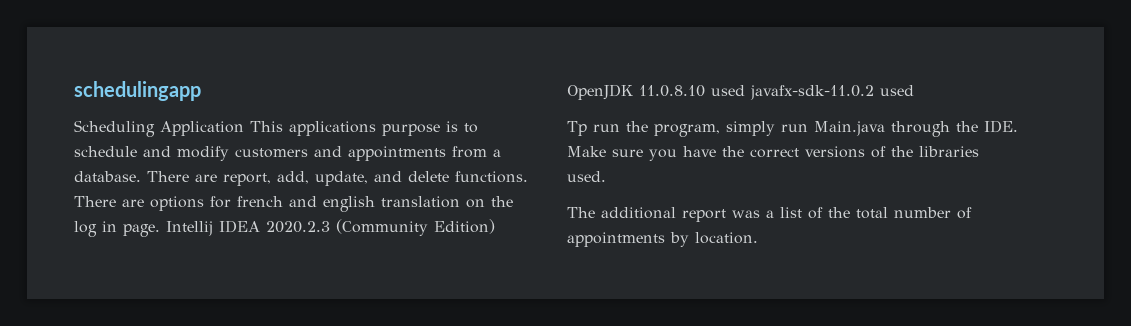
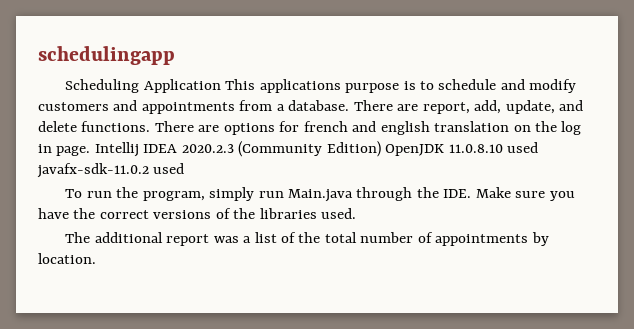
- Tp run the program, simply run Main.java through the IDE. Make sure you have the correct versions of the libraries used.
+ To run the program, simply run Main.java through the IDE. Make sure you have the correct versions of the libraries used.

